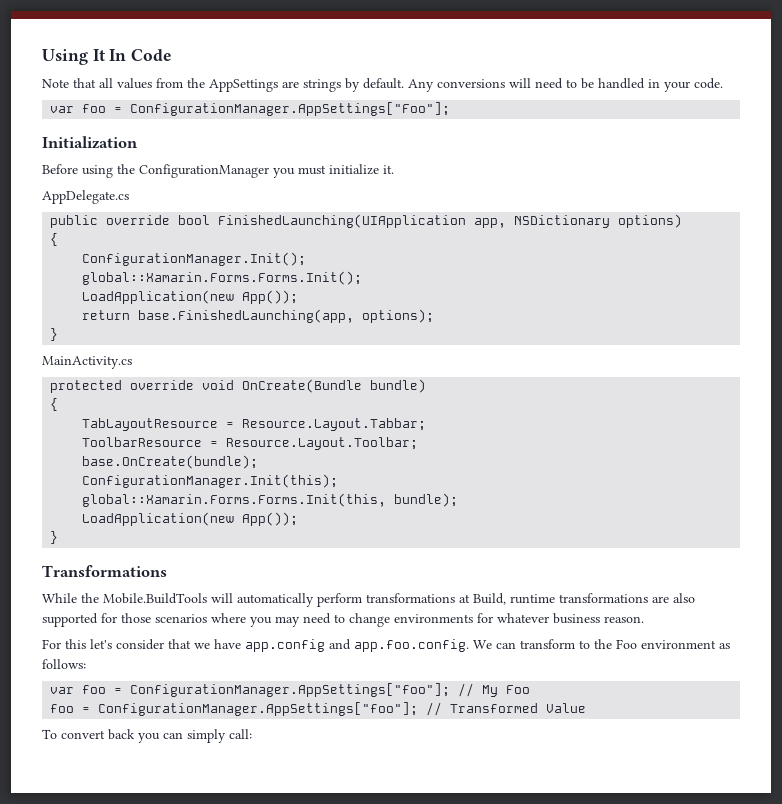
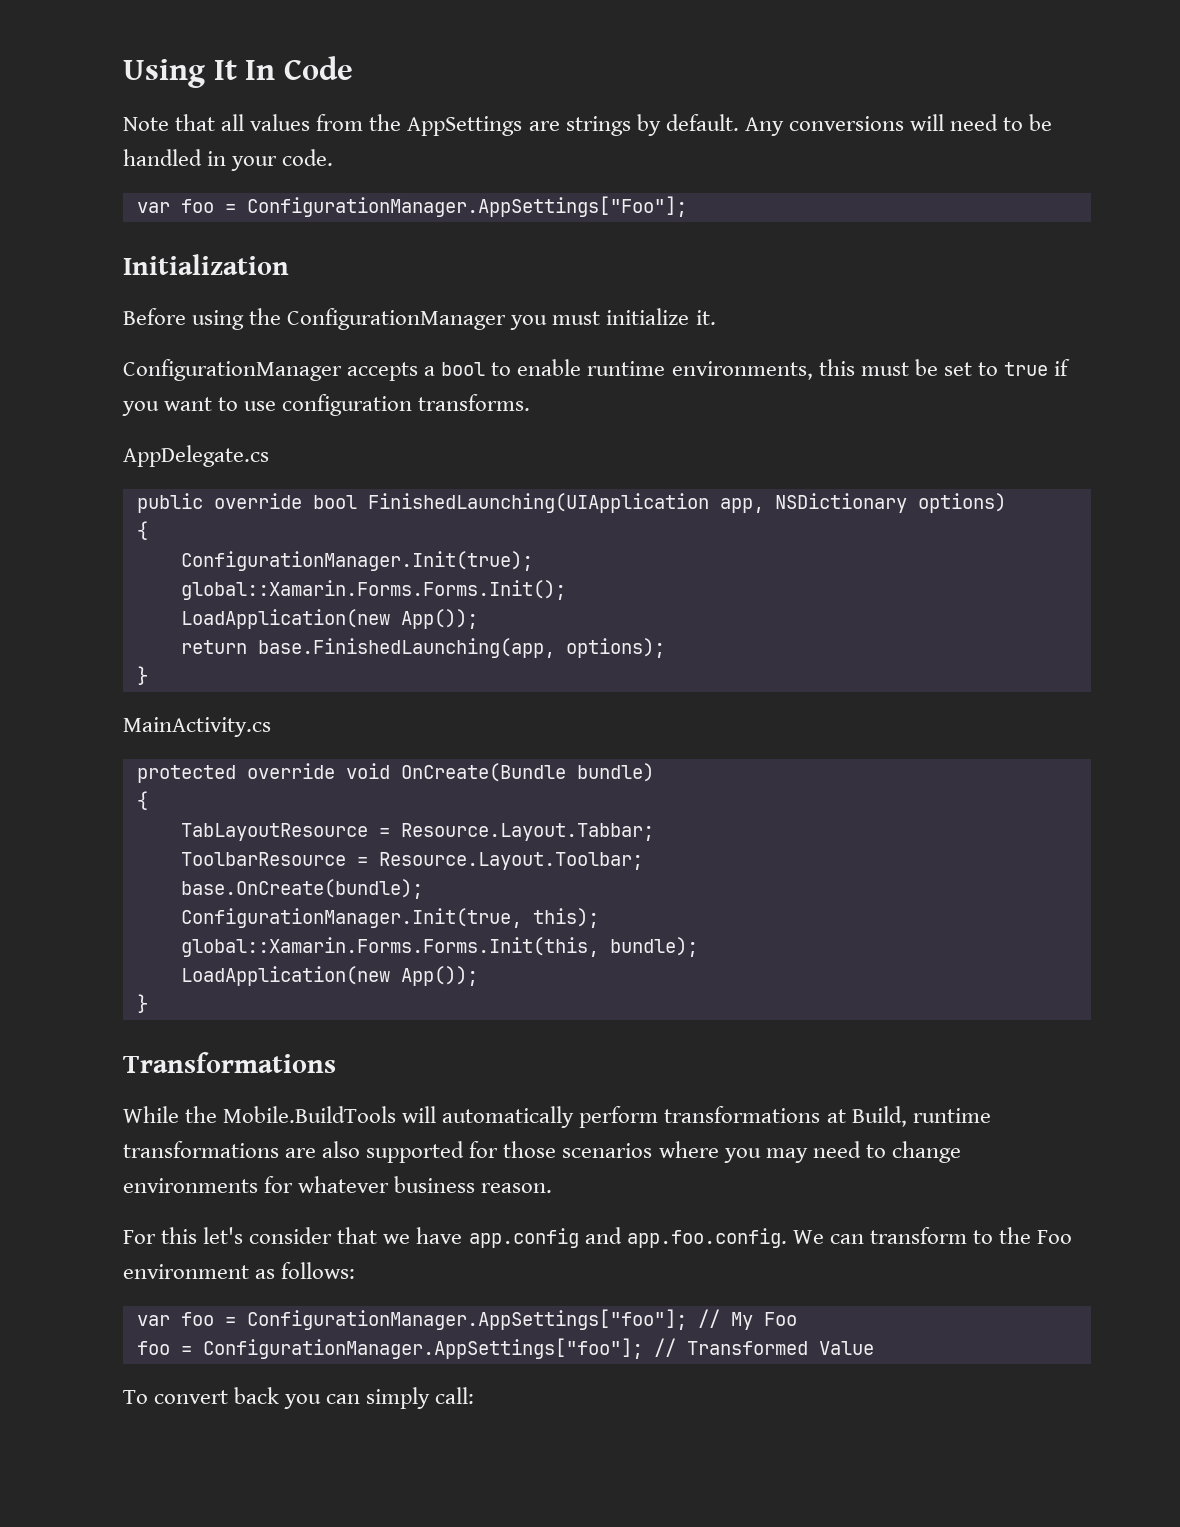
+ ConfigurationManager accepts a bool to enable runtime environments, this must be set to true if you want to use configuration transforms.
- ConfigurationManager.Init();
+ ConfigurationManager.Init(true);
- ConfigurationManager.Init(this);
+ ConfigurationManager.Init(true, this);

